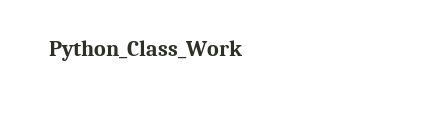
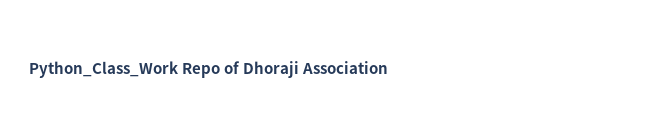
- Python_Class_Work
+ Python_Class_Work Repo of Dhoraji Association

